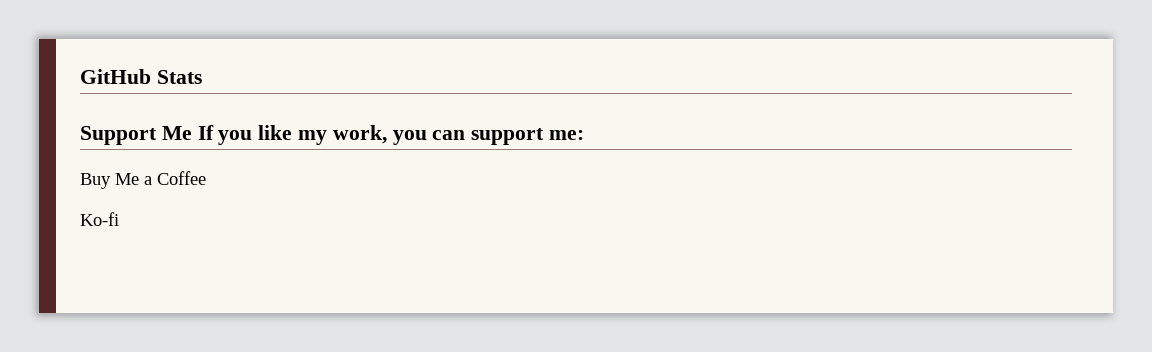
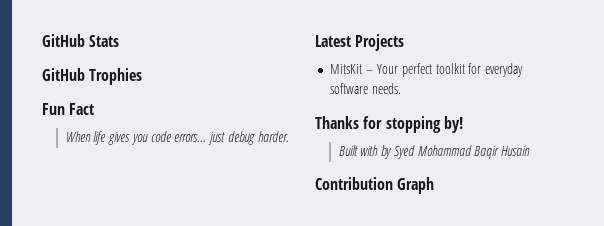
- Support Me If you like my work, you can support me:
- Buy Me a Coffee
- Ko-fi
+ GitHub Trophies
+ Fun Fact
+ When life gives you code errors... just debug harder.
+ Latest Projects
+ MitsKit – Your perfect toolkit for everyday software needs.
+ Thanks for stopping by!
+ Built with by Syed Mohammad Baqir Husain
+ Contribution Graph

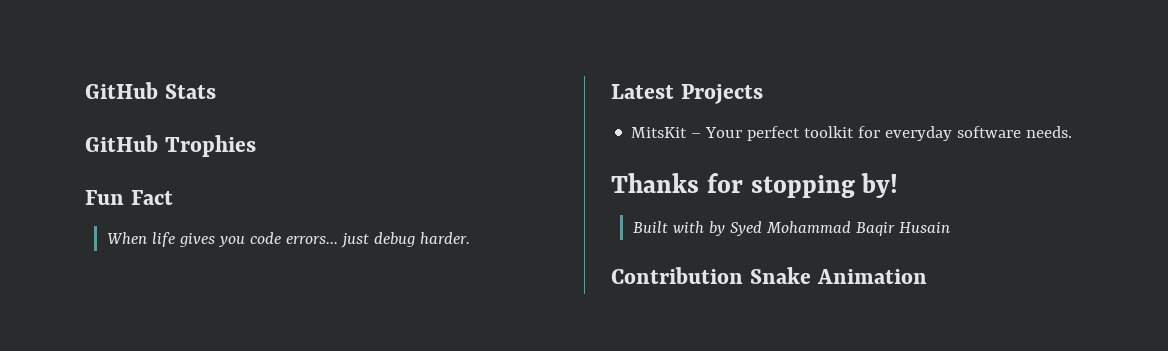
- Contribution Graph
+ Contribution Snake Animation

